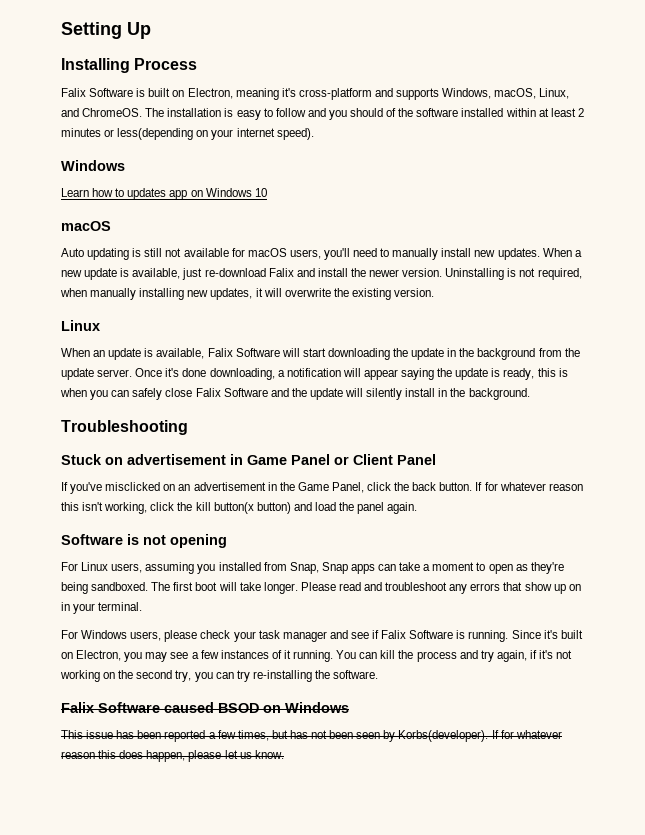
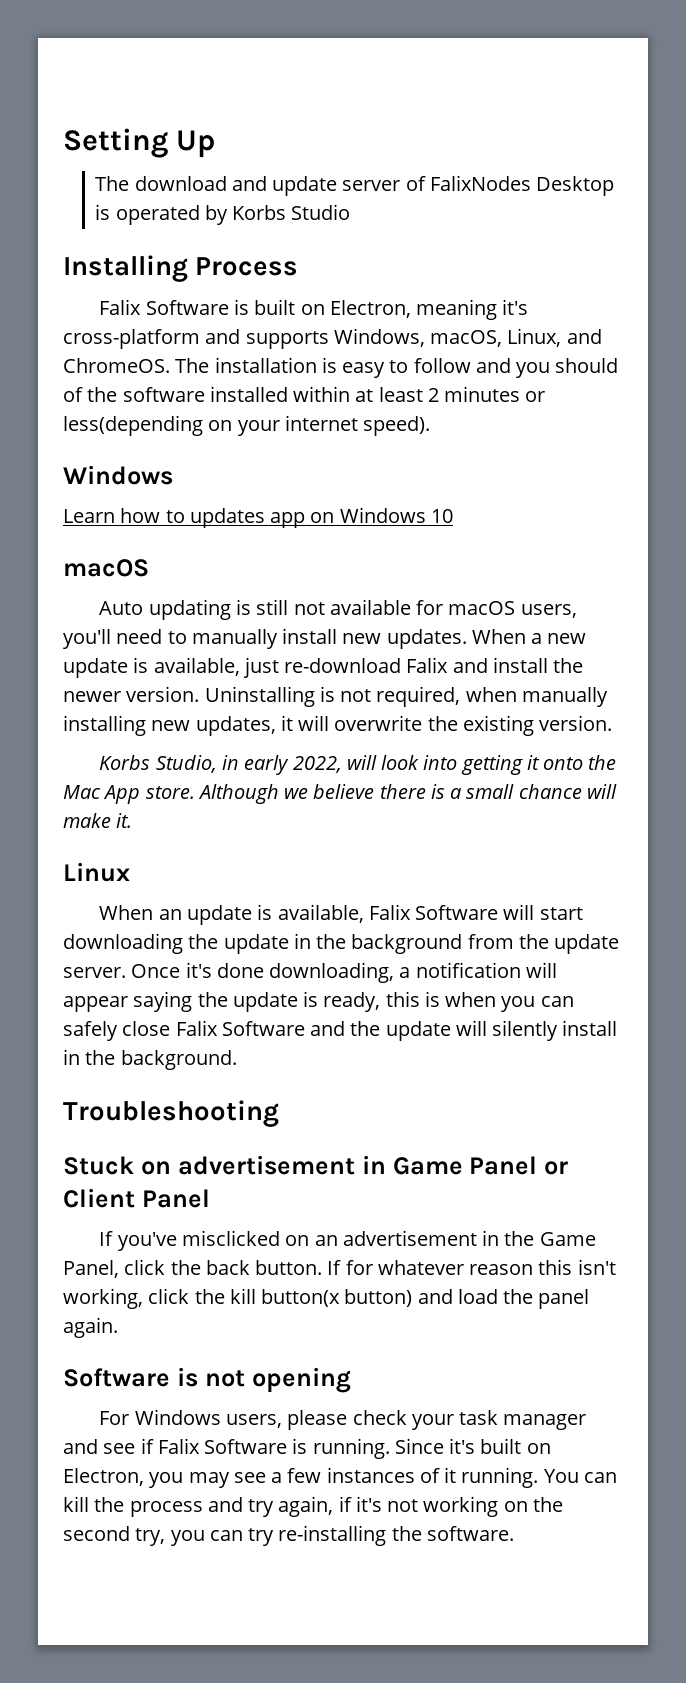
+ The download and update server of FalixNodes Desktop is operated by Korbs Studio
+ Korbs Studio, in early 2022, will look into getting it onto the Mac App store. Although we believe there is a small chance will make it.
- For Linux users, assuming you installed from Snap, Snap apps can take a moment to open as they're being sandboxed. The first boot will take longer. Please read and troubleshoot any errors that show up on in your terminal.
- Falix Software caused BSOD on Windows
- This issue has been reported a few times, but has not been seen by Korbs(developer). If for whatever reason this does happen, please let us know.

